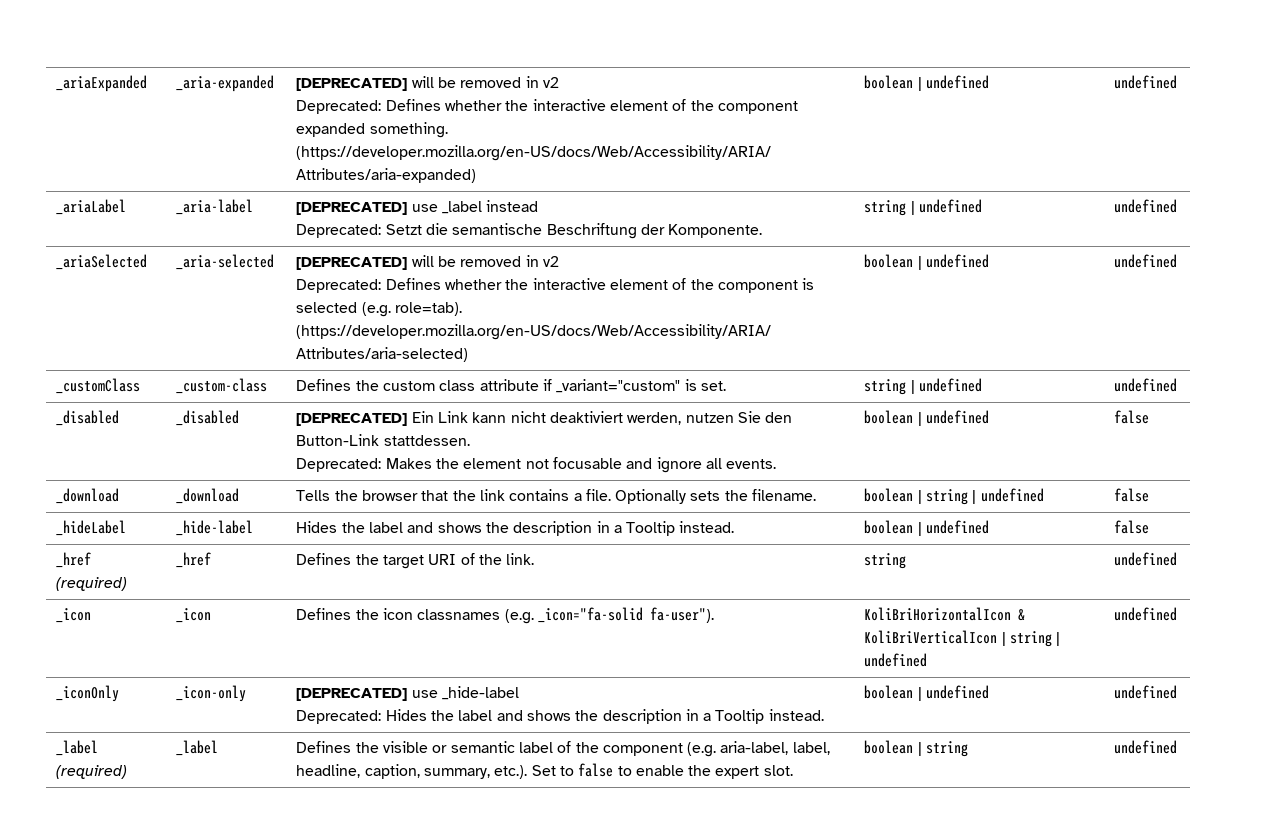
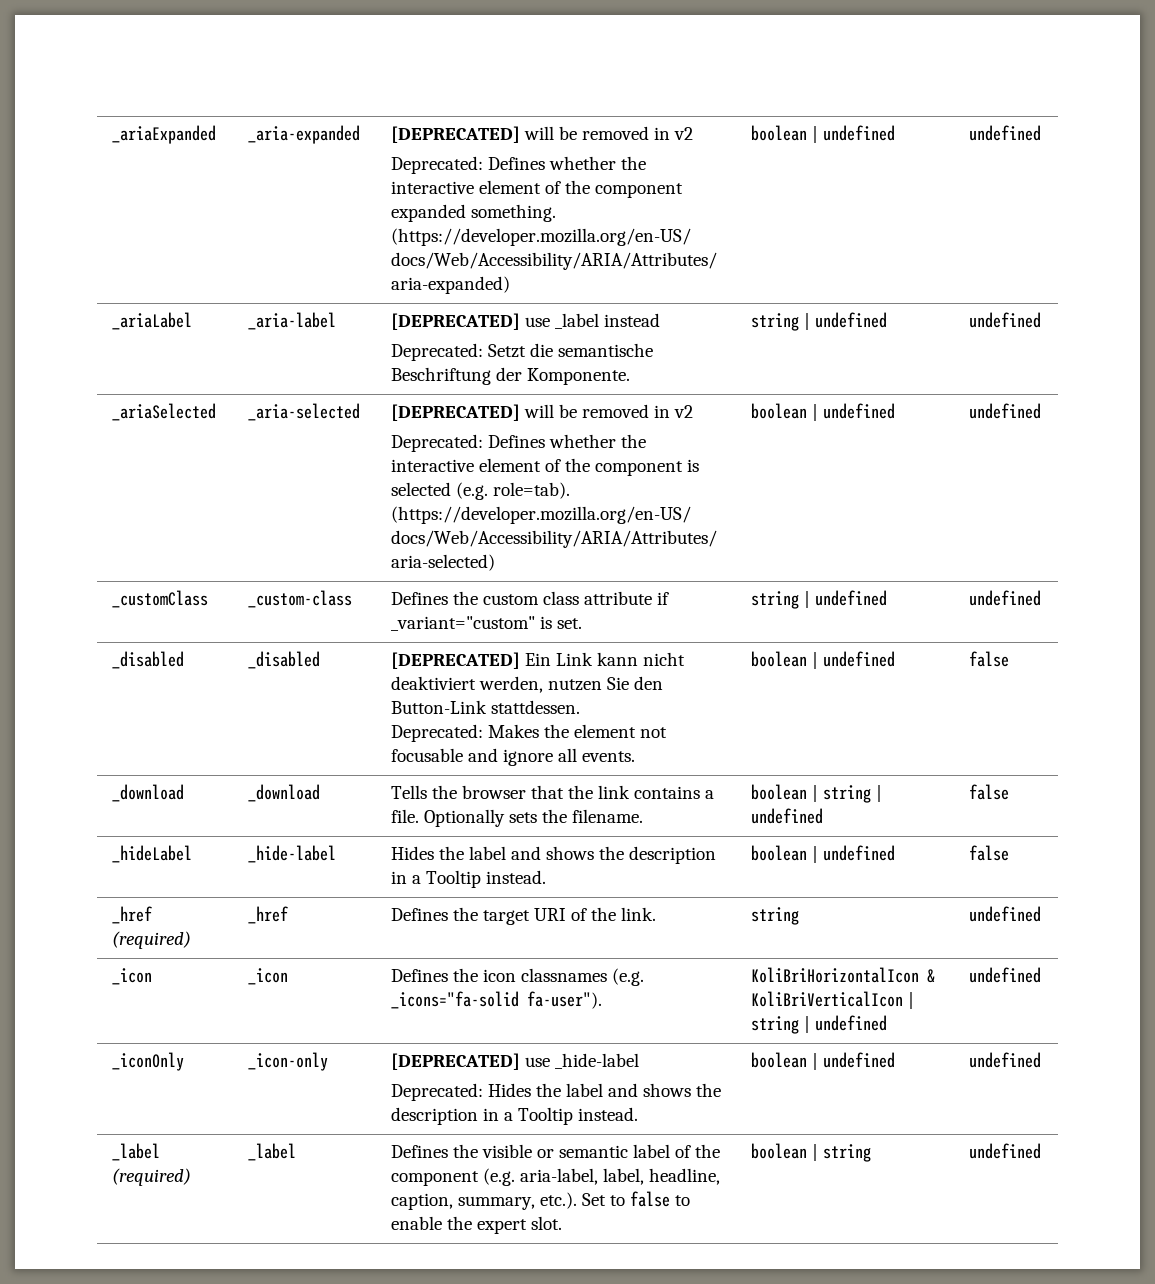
- _icon | _icon | Defines the icon classnames (e.g. _icon="fa-solid fa-user"). | KoliBriHorizontalIcon & KoliBriVerticalIcon | string | undefined | undefined
+ _icon | _icon | Defines the icon classnames (e.g. _icons="fa-solid fa-user"). | KoliBriHorizontalIcon & KoliBriVerticalIcon | string | undefined | undefined

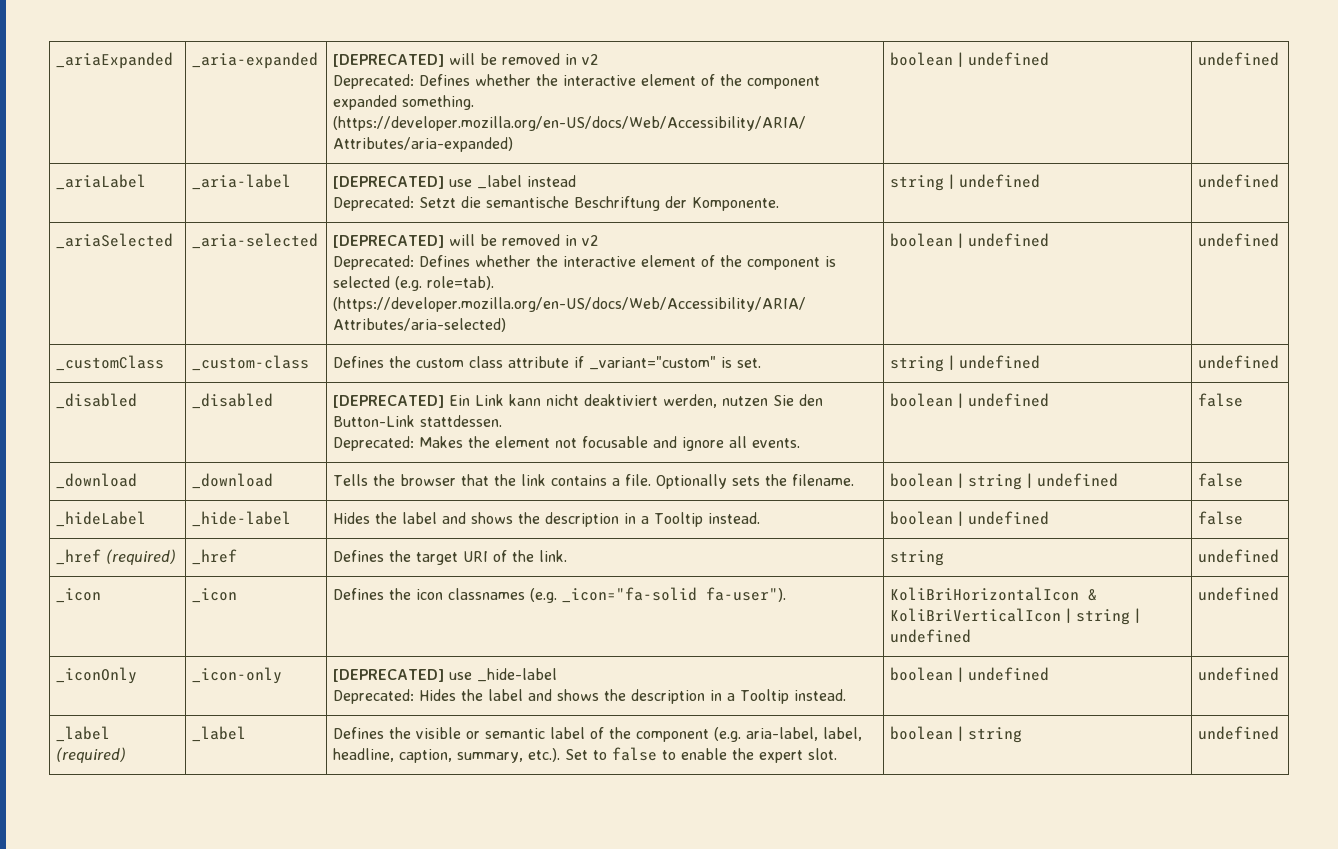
- _icon | _icon | Defines the icon classnames (e.g. _icons="fa-solid fa-user"). | KoliBriHorizontalIcon & KoliBriVerticalIcon | string | undefined | undefined
+ _icon | _icon | Defines the icon classnames (e.g. _icon="fa-solid fa-user"). | KoliBriHorizontalIcon & KoliBriVerticalIcon | string | undefined | undefined

